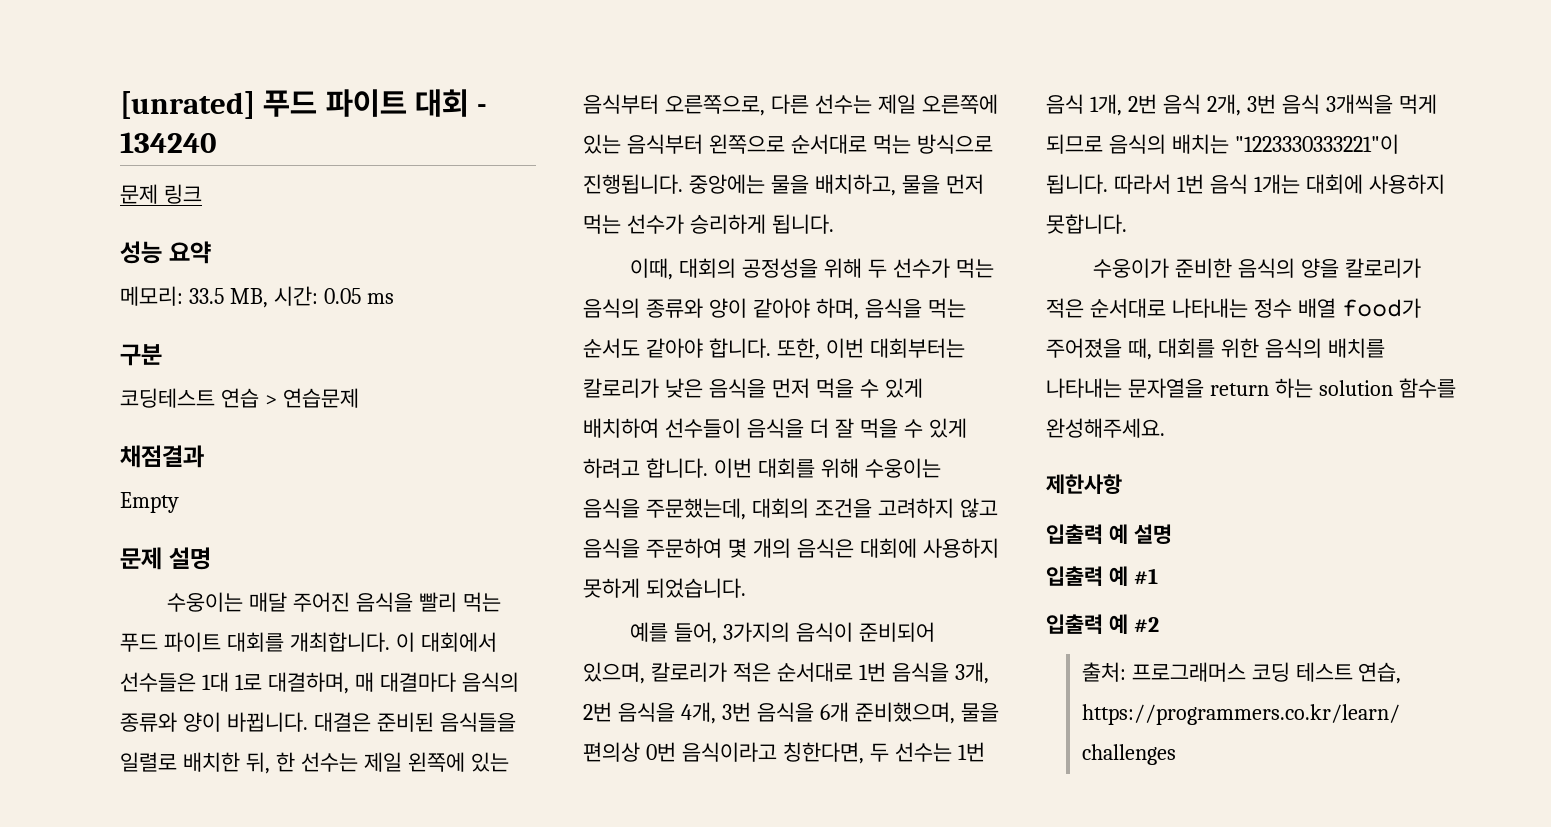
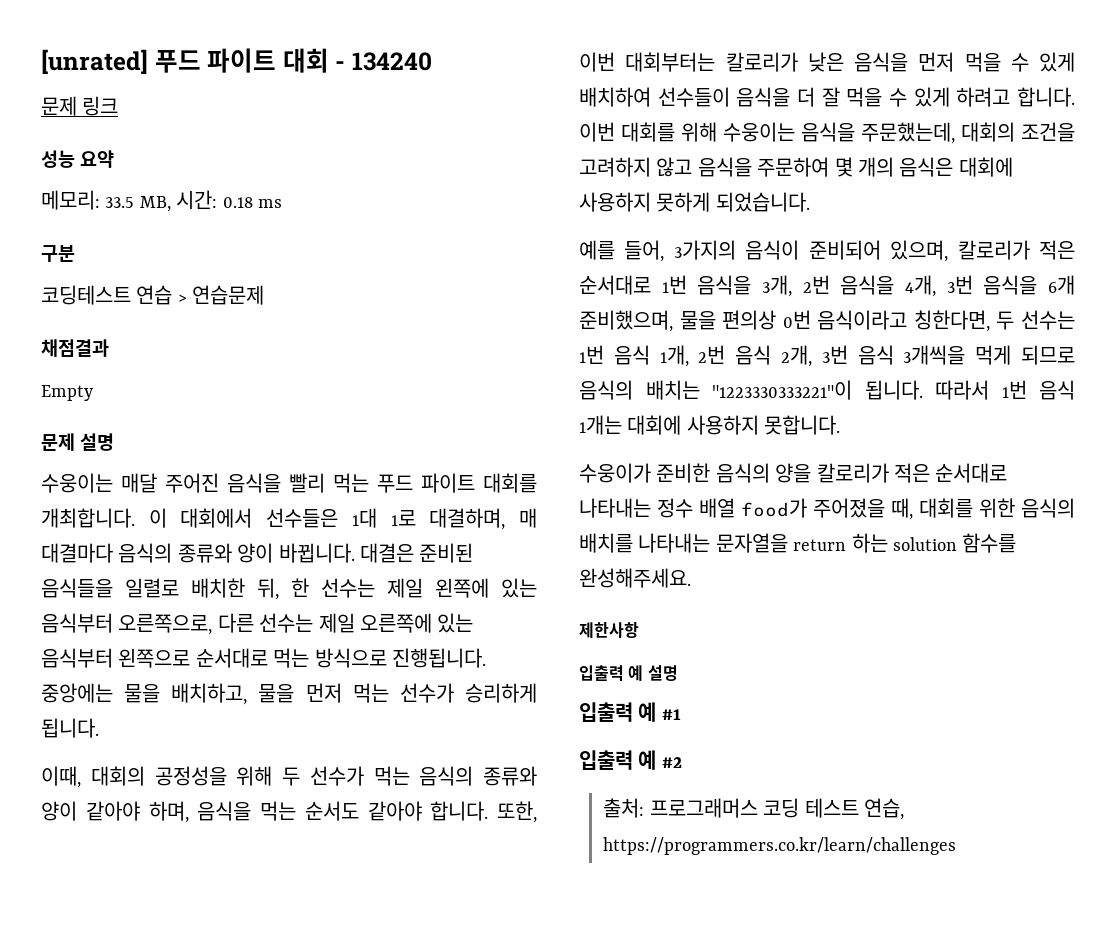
- 메모리: 33.5 MB, 시간: 0.05 ms
+ 메모리: 33.5 MB, 시간: 0.18 ms

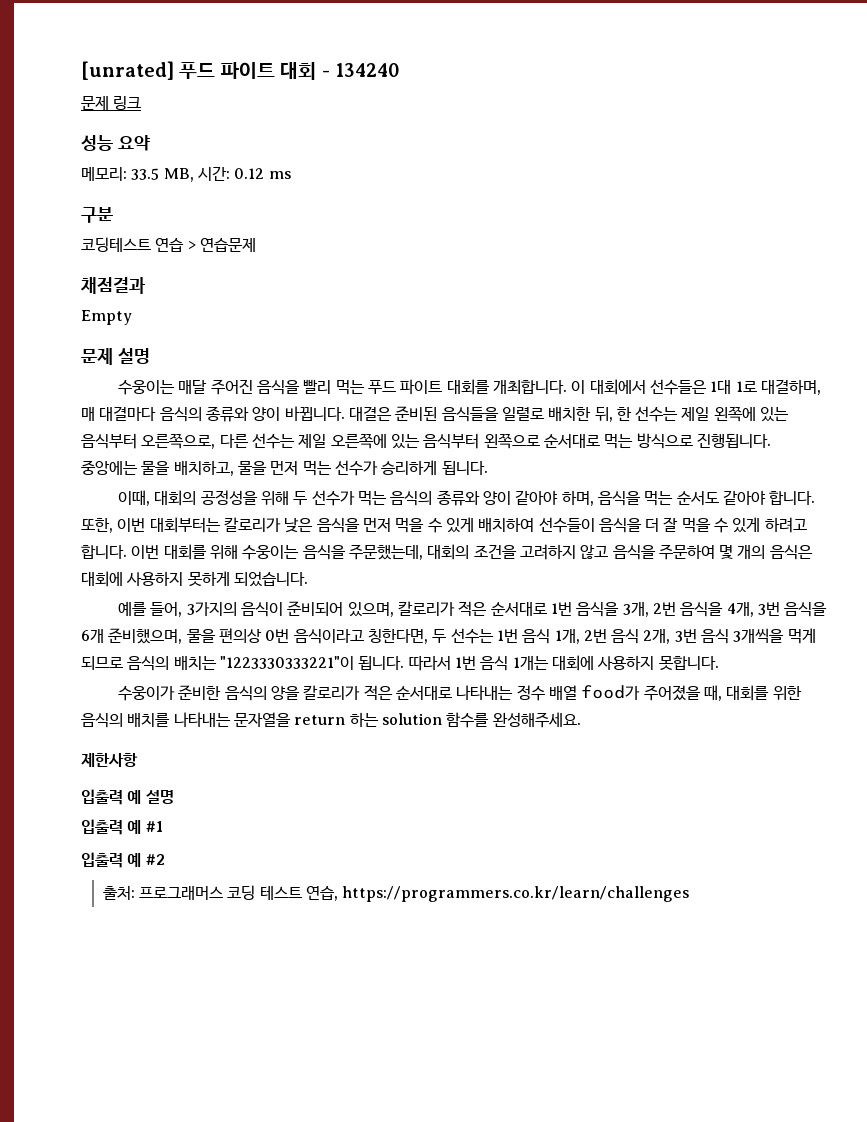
- 메모리: 33.5 MB, 시간: 0.18 ms
+ 메모리: 33.5 MB, 시간: 0.12 ms

